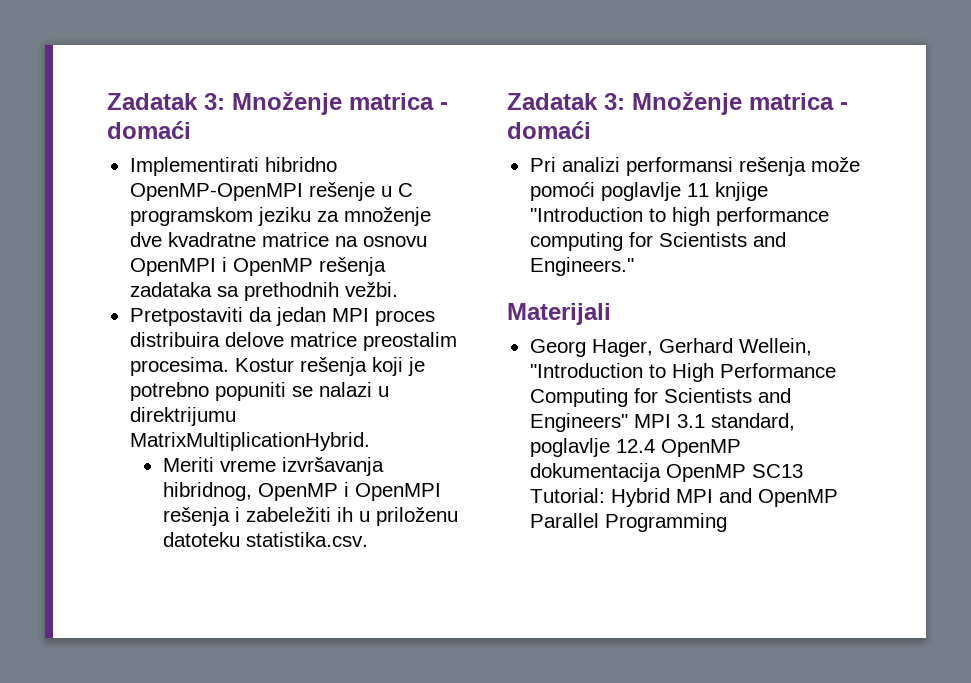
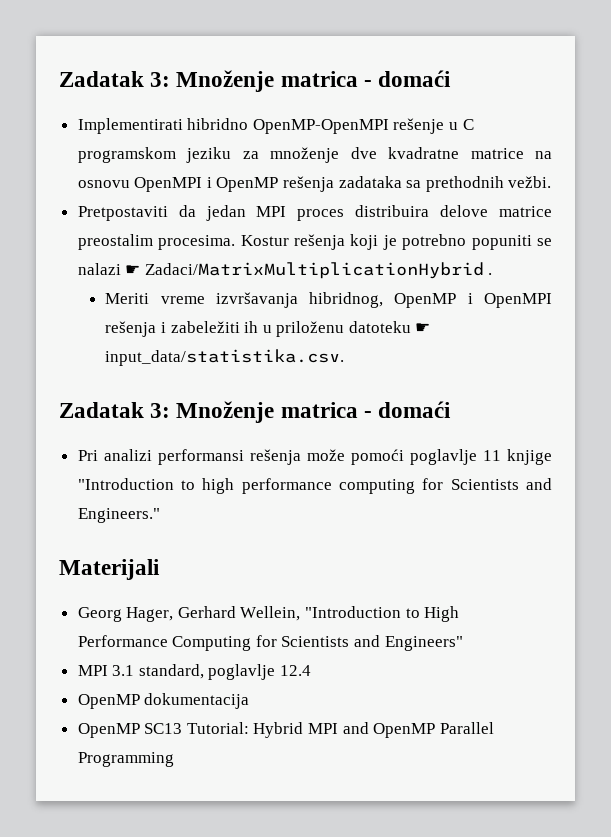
- Kostur rešenja koji je potrebno popuniti se nalazi u direktrijumu MatrixMultiplicationHybrid.
+ Kostur rešenja koji je potrebno popuniti se nalazi ☛ Zadaci/MatrixMultiplicationHybrid .
- Meriti vreme izvršavanja hibridnog, OpenMP i OpenMPI rešenja i zabeležiti ih u priloženu datoteku statistika.csv.
+ Meriti vreme izvršavanja hibridnog, OpenMP i OpenMPI rešenja i zabeležiti ih u priloženu datoteku ☛ input_data/statistika.csv.
- Georg Hager, Gerhard Wellein, "Introduction to High Performance Computing for Scientists and Engineers" MPI 3.1 standard, poglavlje 12.4 OpenMP dokumentacija OpenMP SC13 Tutorial: Hybrid MPI and OpenMP Parallel Programming
+ Georg Hager, Gerhard Wellein, "Introduction to High Performance Computing for Scientists and Engineers"
+ MPI 3.1 standard, poglavlje 12.4
+ OpenMP dokumentacija
+ OpenMP SC13 Tutorial: Hybrid MPI and OpenMP Parallel Programming

